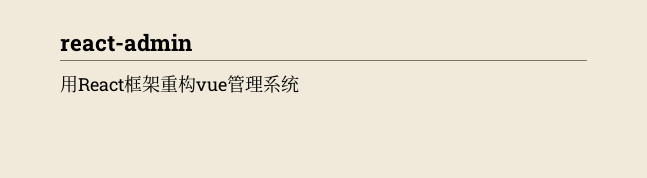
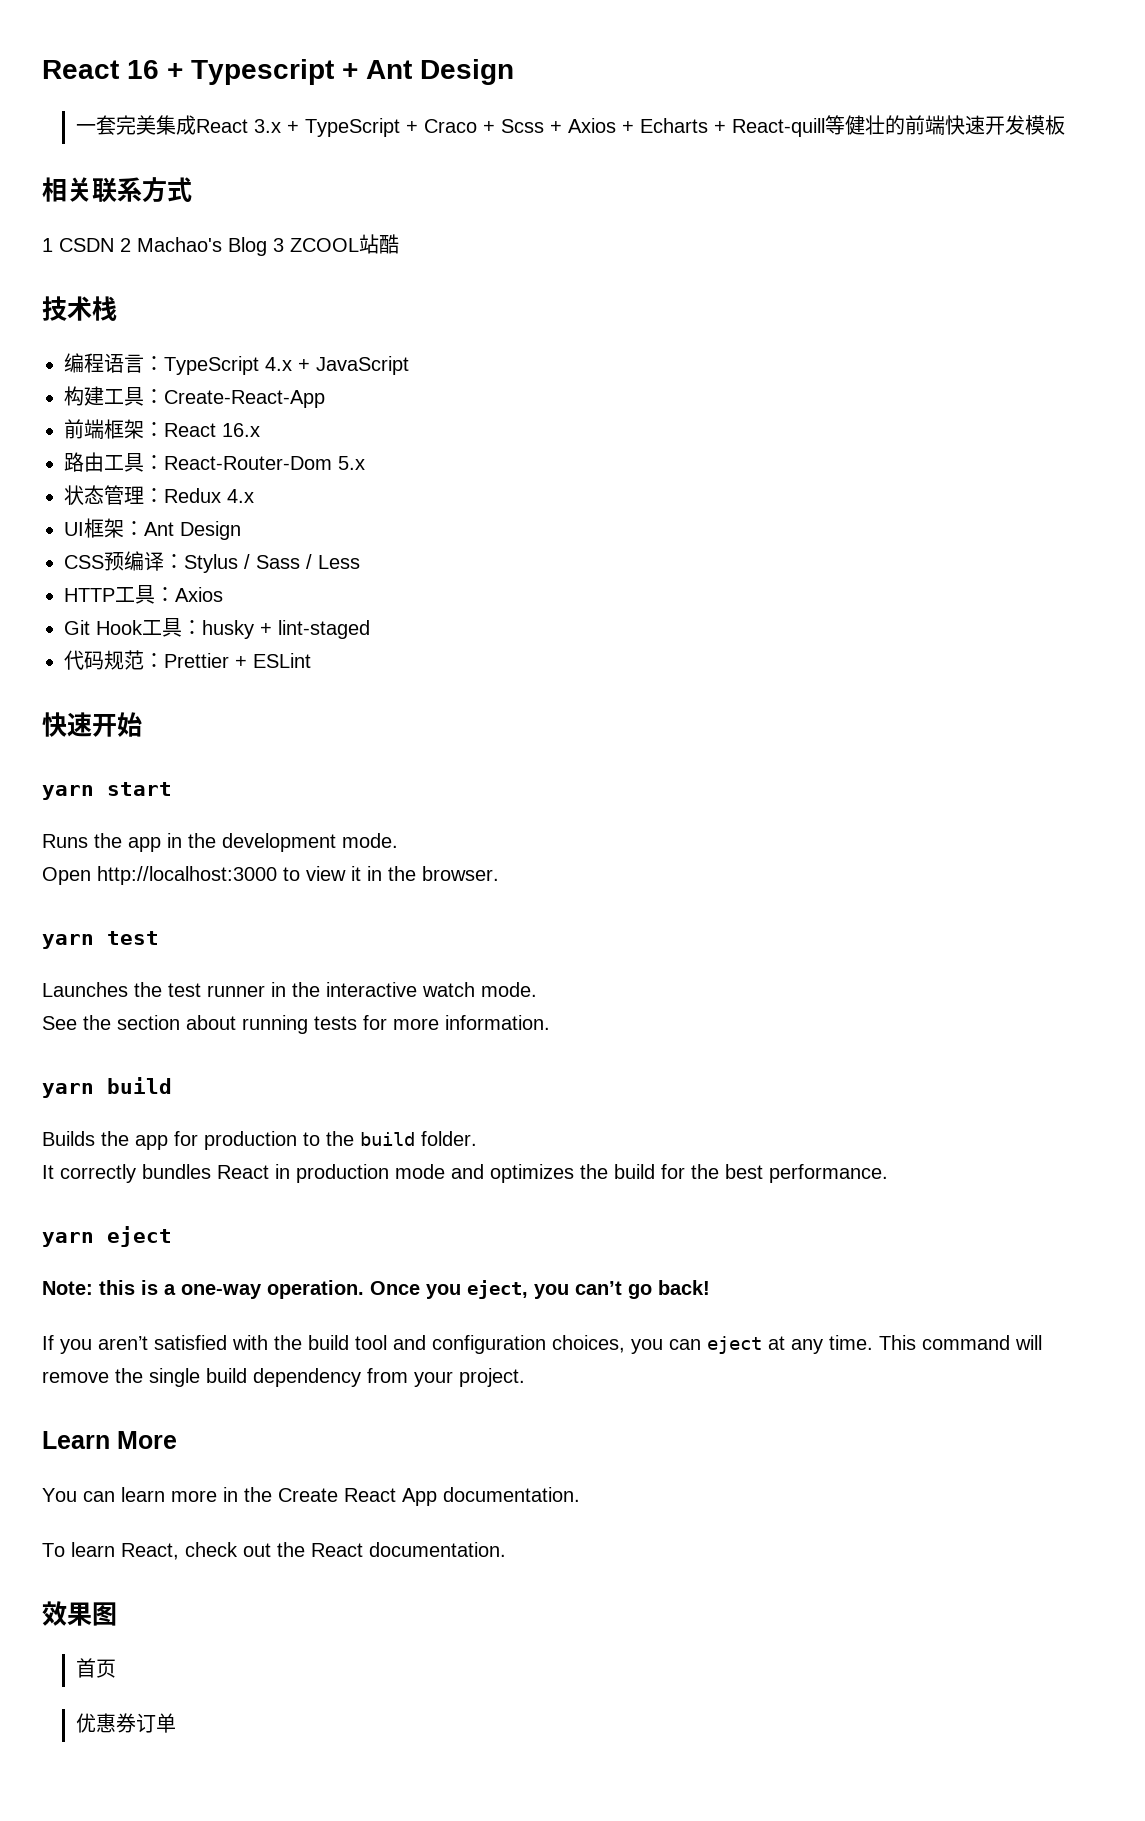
- react-admin
- 用React框架重构vue管理系统
+ React 16 + Typescript + Ant Design
+ 一套完美集成React 3.x + TypeScript + Craco + Scss + Axios + Echarts + React-quill等健壮的前端快速开发模板
+ 相关联系方式
+ 1 CSDN 2 Machao's Blog 3 ZCOOL站酷
+ 技术栈
+ 编程语言：TypeScript 4.x + JavaScript
+ 构建工具：Create-React-App
+ 前端框架：React 16.x
+ 路由工具：React-Router-Dom 5.x
+ 状态管理：Redux 4.x
+ UI框架：Ant Design
+ CSS预编译：Stylus / Sass / Less
+ HTTP工具：Axios
+ Git Hook工具：husky + lint-staged
+ 代码规范：Prettier + ESLint
+ 快速开始
+ yarn start
+ Runs the app in the development mode.
+ Open http://localhost:3000 to view it in the browser.
+ yarn test
+ Launches the test runner in the interactive watch mode.
+ See the section about running tests for more information.
+ yarn build
+ Builds the app for production to the build folder.
+ It correctly bundles React in production mode and optimizes the build for the best performance.
+ yarn eject
+ Note: this is a one-way operation. Once you eject, you can’t go back!
+ If you aren’t satisfied with the build tool and configuration choices, you can eject at any time. This command will remove the single build dependency from your project.
+ Learn More
+ You can learn more in the Create React App documentation.
+ To learn React, check out the React documentation.
+ 效果图
+ 首页
+ 优惠券订单

